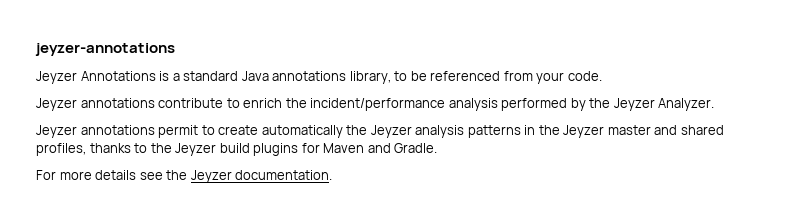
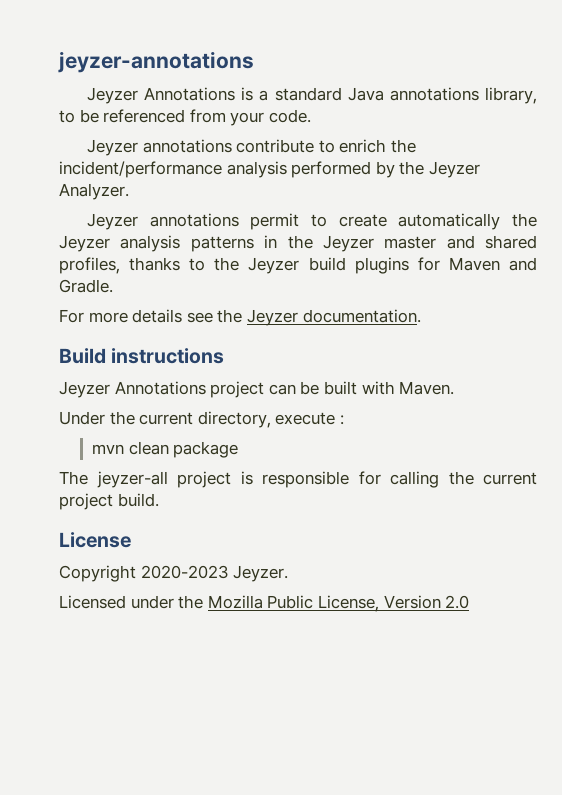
+ Build instructions
+ Jeyzer Annotations project can be built with Maven.
+ Under the current directory, execute :
+ mvn clean package
+ The jeyzer-all project is responsible for calling the current project build.
+ License
+ Copyright 2020-2023 Jeyzer.
+ Licensed under the Mozilla Public License, Version 2.0

